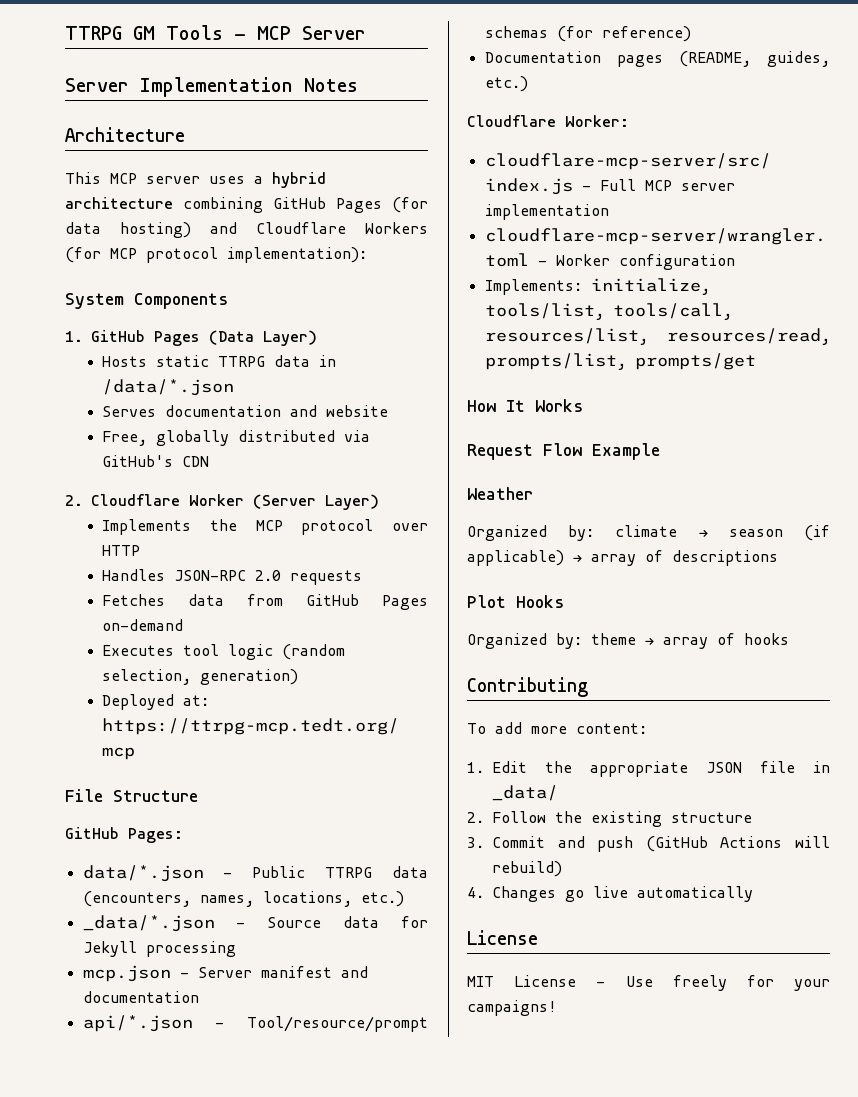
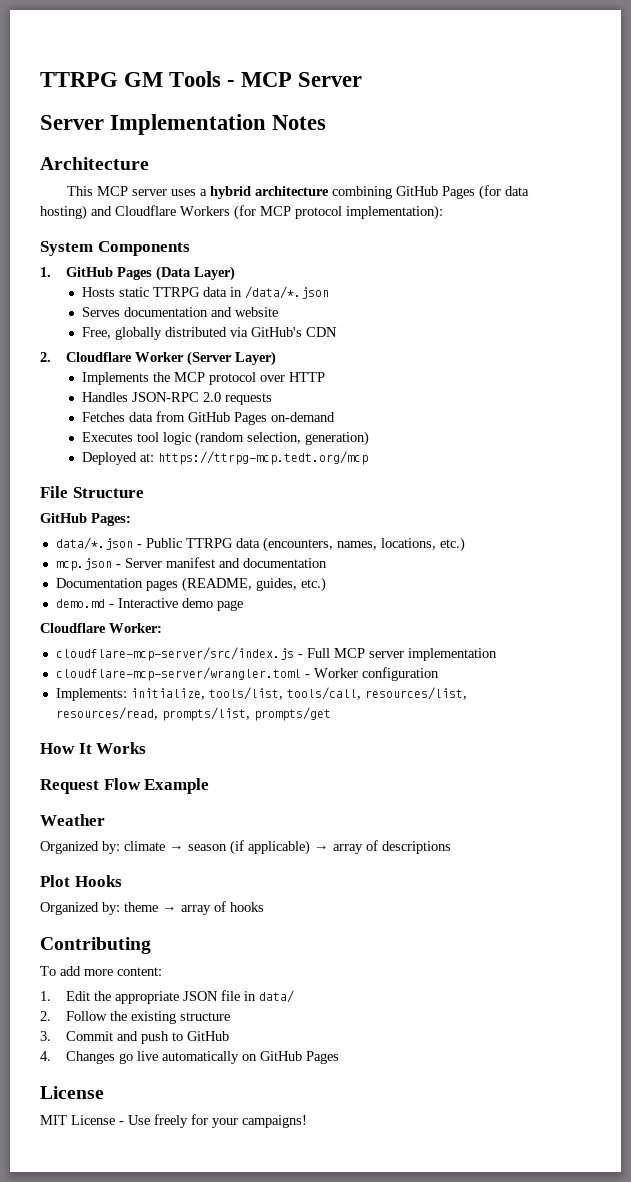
- _data/*.json - Source data for Jekyll processing
- api/*.json - Tool/resource/prompt schemas (for reference)
+ demo.md - Interactive demo page
- 1. Edit the appropriate JSON file in _data/
+ 1. Edit the appropriate JSON file in data/
- 3. Commit and push (GitHub Actions will rebuild)
+ 3. Commit and push to GitHub
- 4. Changes go live automatically
+ 4. Changes go live automatically on GitHub Pages

